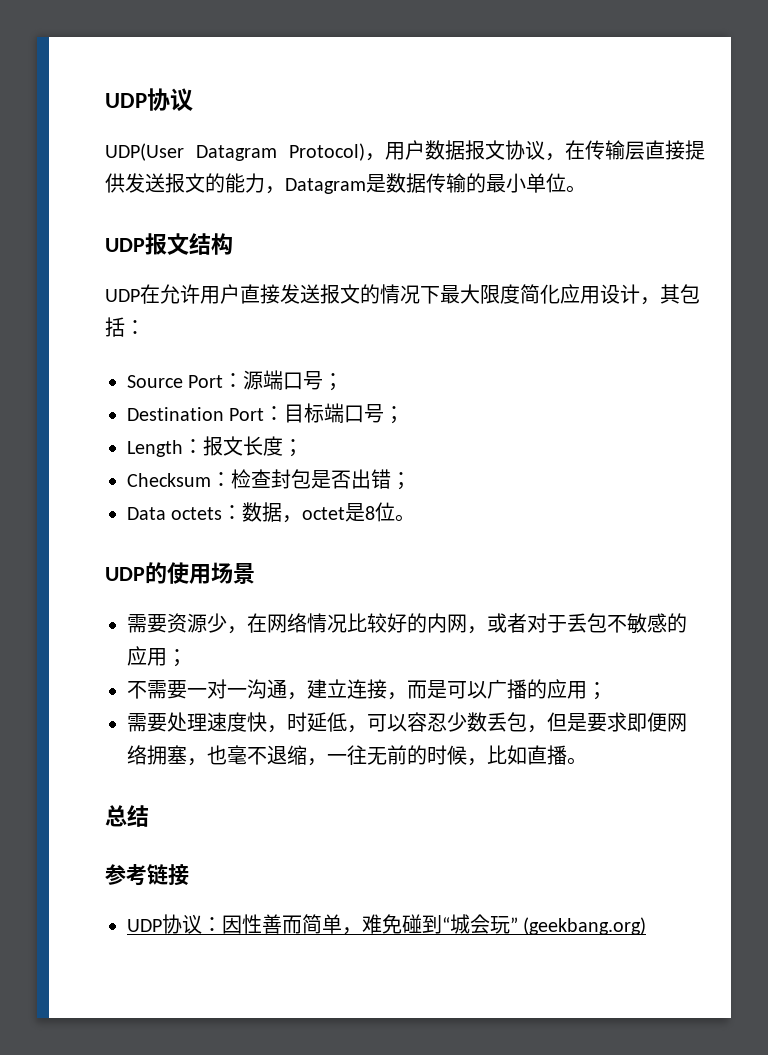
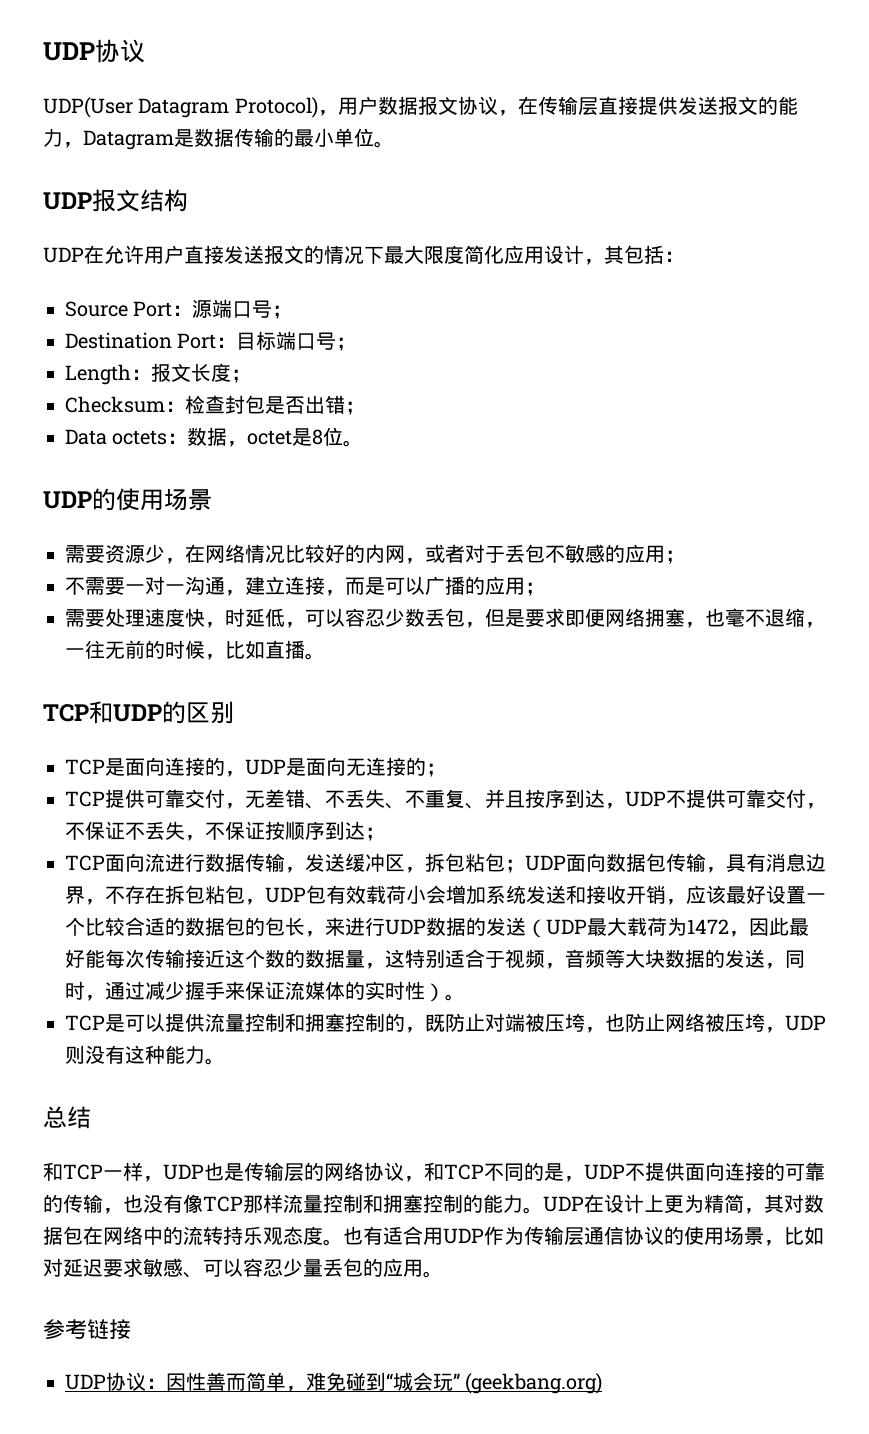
+ TCP和UDP的区别
+ TCP是面向连接的，UDP是面向无连接的；
+ TCP提供可靠交付，无差错、不丢失、不重复、并且按序到达，UDP不提供可靠交付，不保证不丢失，不保证按顺序到达；
+ TCP面向流进行数据传输，发送缓冲区，拆包粘包；UDP面向数据包传输，具有消息边界，不存在拆包粘包，UDP包有效载荷小会增加系统发送和接收开销，应该最好设置一个比较合适的数据包的包长，来进行UDP数据的发送（UDP最大载荷为1472，因此最好能每次传输接近这个数的数据量，这特别适合于视频，音频等大块数据的发送，同时，通过减少握手来保证流媒体的实时性）。
+ TCP是可以提供流量控制和拥塞控制的，既防止对端被压垮，也防止网络被压垮，UDP则没有这种能力。
  总结
+ 和TCP一样，UDP也是传输层的网络协议，和TCP不同的是，UDP不提供面向连接的可靠的传输，也没有像TCP那样流量控制和拥塞控制的能力。UDP在设计上更为精简，其对数据包在网络中的流转持乐观态度。也有适合用UDP作为传输层通信协议的使用场景，比如对延迟要求敏感、可以容忍少量丢包的应用。

